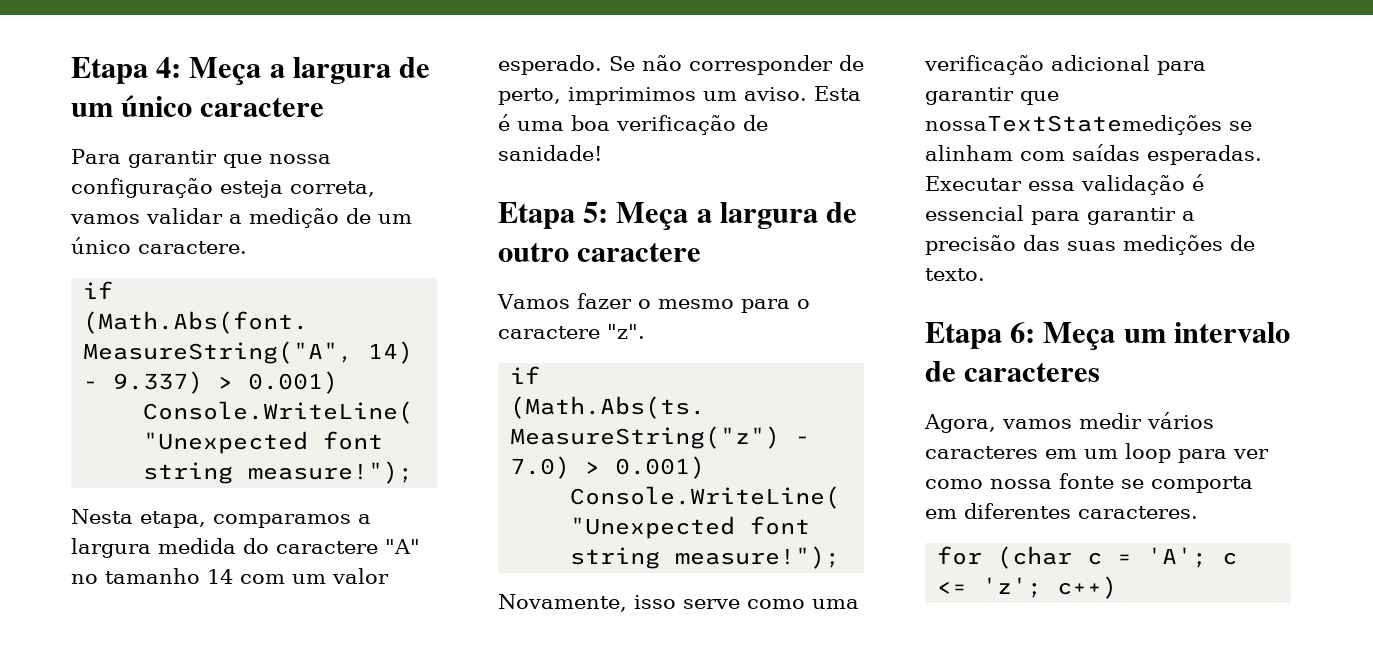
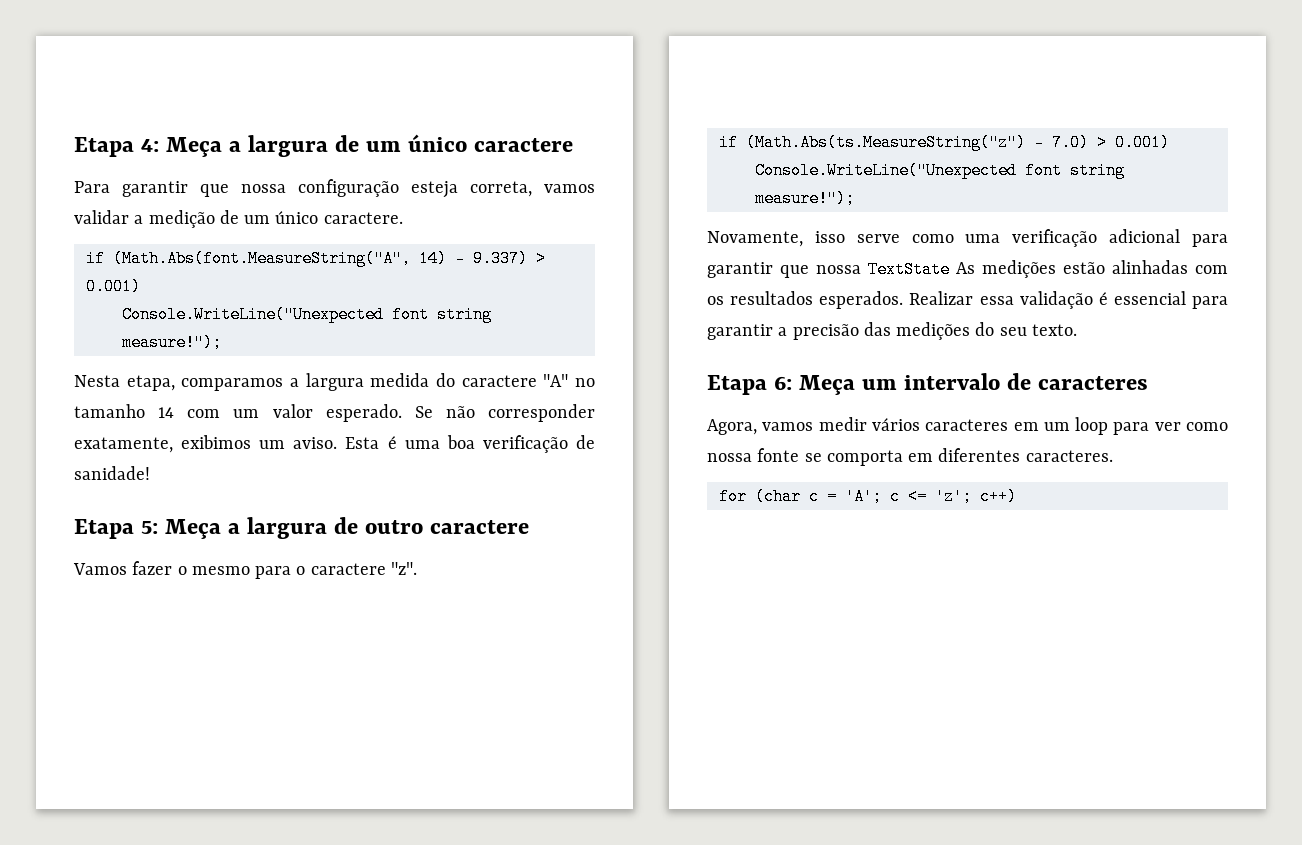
- Se não corresponder de perto, imprimimos um aviso.
+ Se não corresponder exatamente, exibimos um aviso.
- Novamente, isso serve como uma verificação adicional para garantir que nossaTextStatemedições se alinham com saídas esperadas. Executar essa validação é essencial para garantir a precisão das suas medições de texto.
+ Novamente, isso serve como uma verificação adicional para garantir que nossa TextState As medições estão alinhadas com os resultados esperados. Realizar essa validação é essencial para garantir a precisão das medições do seu texto.

